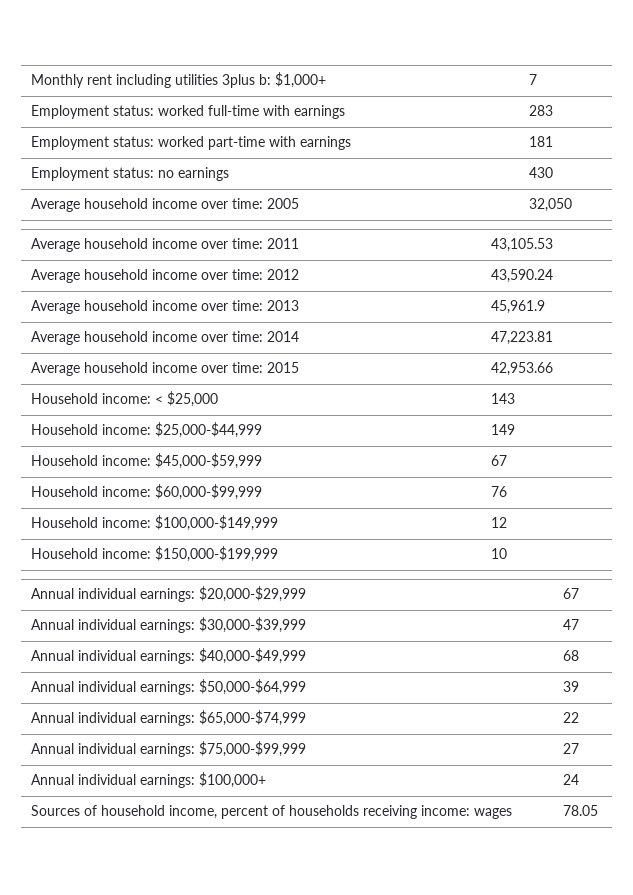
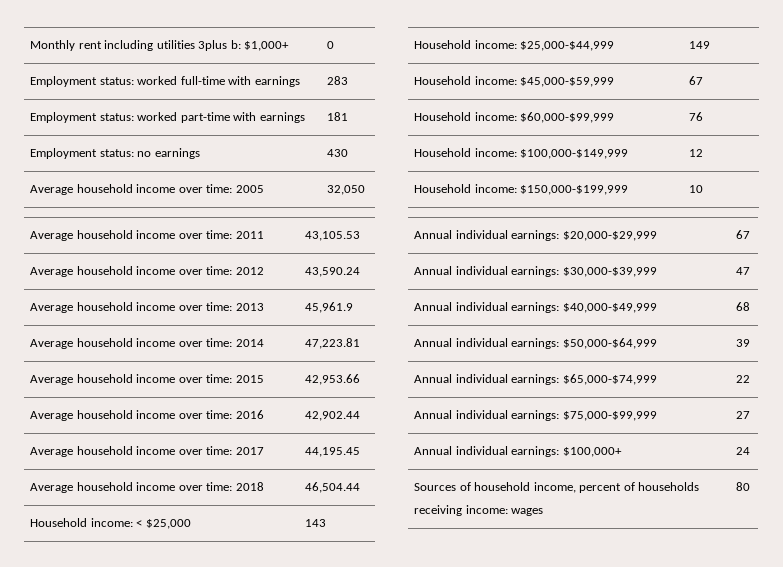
- Monthly rent including utilities 3plus b: $1,000+ | 7
+ Monthly rent including utilities 3plus b: $1,000+ | 0
+ Average household income over time: 2016 | 42,902.44
+ Average household income over time: 2017 | 44,195.45
+ Average household income over time: 2018 | 46,504.44
- Sources of household income, percent of households receiving income: wages | 78.05
+ Sources of household income, percent of households receiving income: wages | 80

